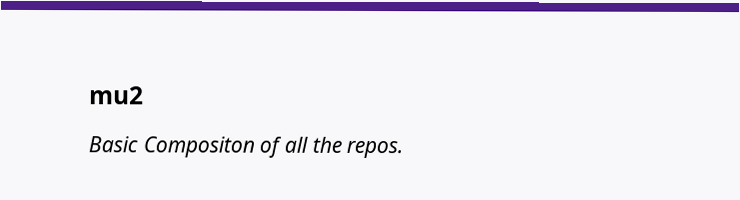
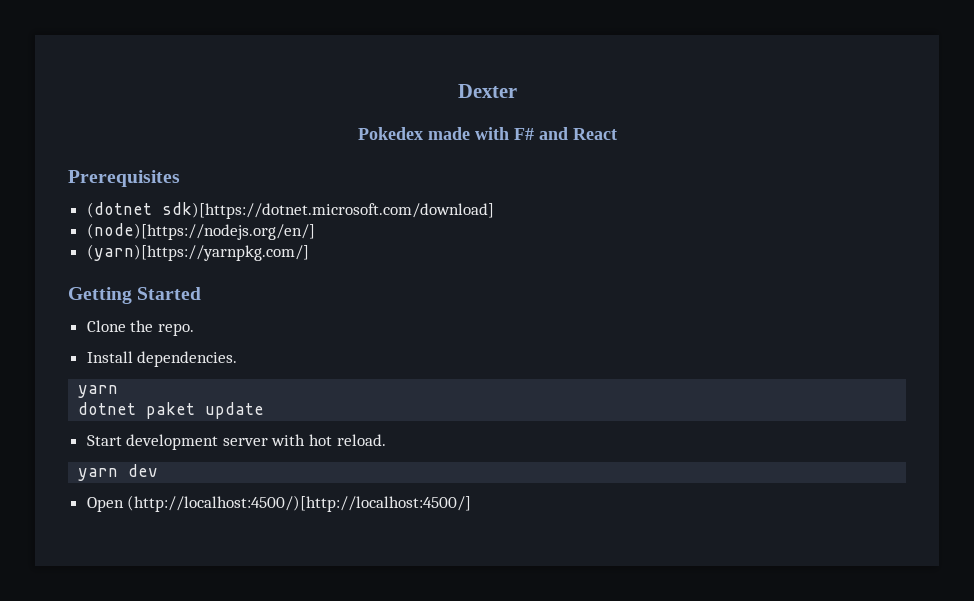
- mu2
- Basic Compositon of all the repos.
+ Dexter
+ Pokedex made with F# and React
+ Prerequisites
+ (dotnet sdk)[https://dotnet.microsoft.com/download]
+ (node)[https://nodejs.org/en/]
+ (yarn)[https://yarnpkg.com/]
+ Getting Started
+ Clone the repo.
+ Install dependencies.
+ yarn
+ dotnet paket update
+ Start development server with hot reload.
+ yarn dev
+ Open (http://localhost:4500/)[http://localhost:4500/]

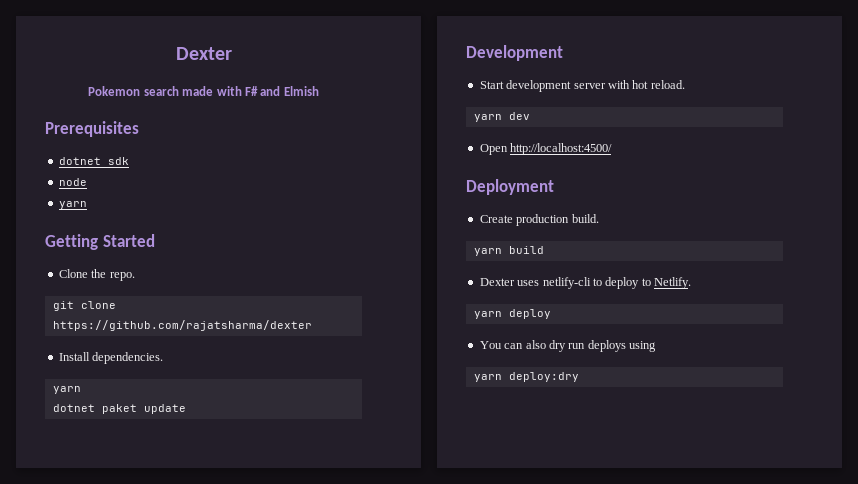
- Pokedex made with F# and React
+ Pokemon search made with F# and Elmish
- (dotnet sdk)[https://dotnet.microsoft.com/download]
- (node)[https://nodejs.org/en/]
- (yarn)[https://yarnpkg.com/]
+ dotnet sdk
+ node
+ yarn
+ git clone https://github.com/rajatsharma/dexter
+ Development
- Open (http://localhost:4500/)[http://localhost:4500/]
+ Open http://localhost:4500/
+ Deployment
+ Create production build.
+ yarn build
+ Dexter uses netlify-cli to deploy to Netlify.
+ yarn deploy
+ You can also dry run deploys using
+ yarn deploy:dry

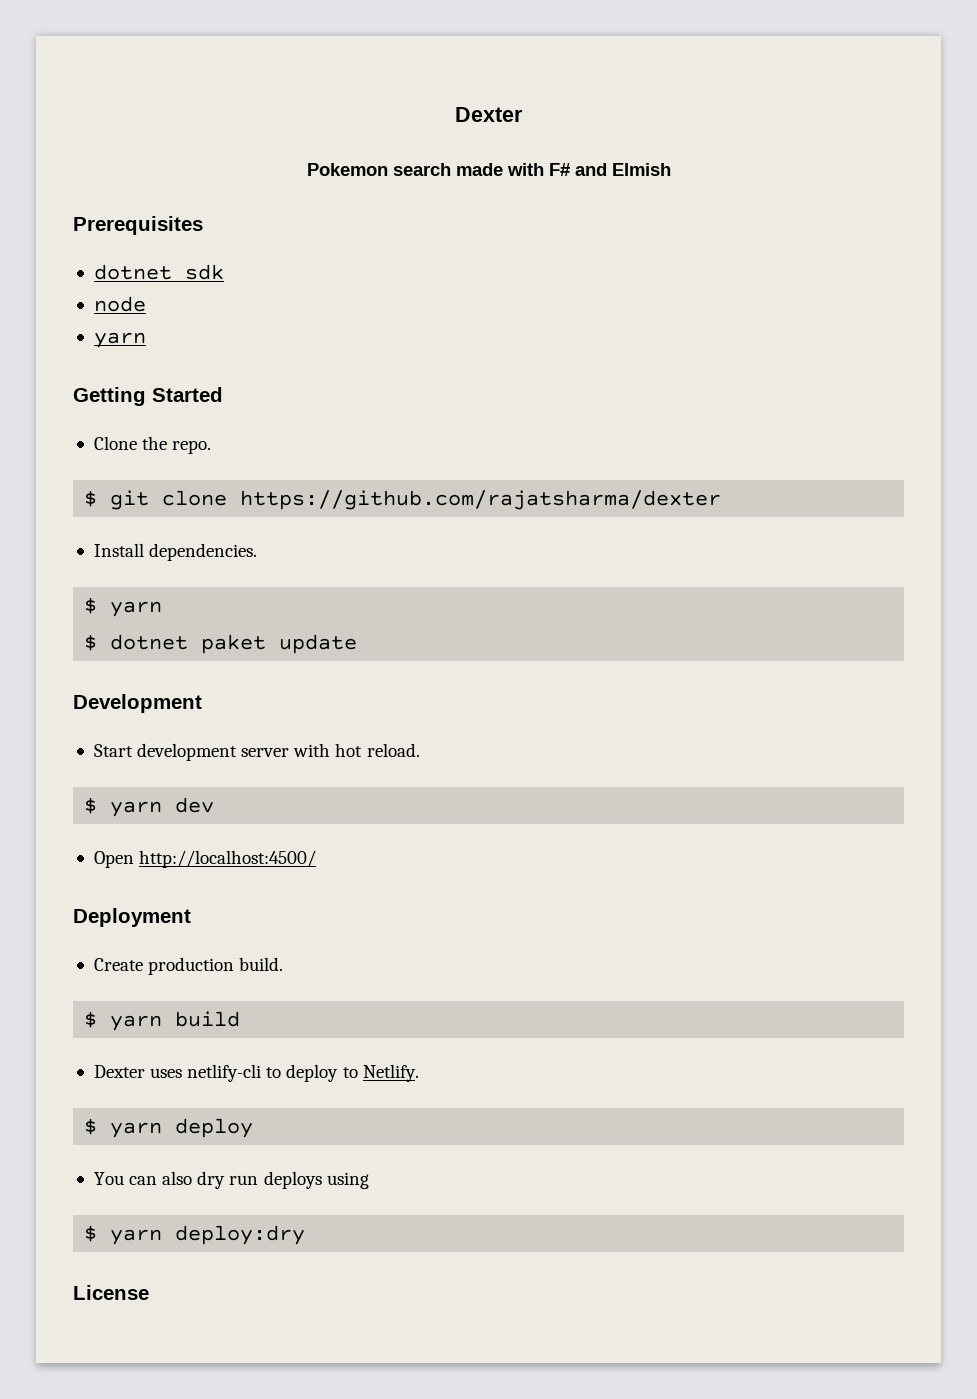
- git clone https://github.com/rajatsharma/dexter
+ $ git clone https://github.com/rajatsharma/dexter
  Install dependencies.
- yarn
- dotnet paket update
+ $ yarn
+ $ dotnet paket update
- yarn dev
+ $ yarn dev
- yarn build
+ $ yarn build
- yarn deploy
+ $ yarn deploy
- yarn deploy:dry
+ $ yarn deploy:dry
+ License

